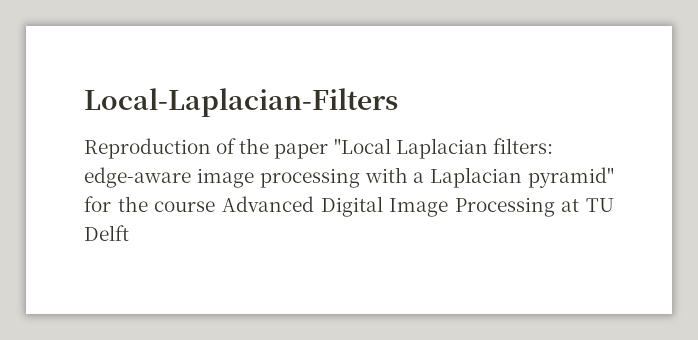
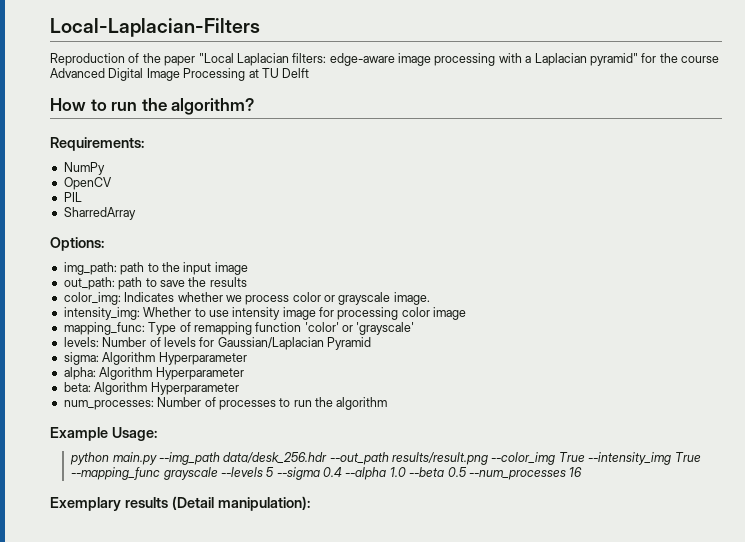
+ How to run the algorithm?
+ Requirements:
+ NumPy
+ OpenCV
+ PIL
+ SharredArray
+ Options:
+ img_path: path to the input image
+ out_path: path to save the results
+ color_img: Indicates whether we process color or grayscale image.
+ intensity_img: Whether to use intensity image for processing color image
+ mapping_func: Type of remapping function 'color' or 'grayscale'
+ levels: Number of levels for Gaussian/Laplacian Pyramid
+ sigma: Algorithm Hyperparameter
+ alpha: Algorithm Hyperparameter
+ beta: Algorithm Hyperparameter
+ num_processes: Number of processes to run the algorithm
+ Example Usage:
+ python main.py --img_path data/desk_256.hdr --out_path results/result.png --color_img True --intensity_img True --mapping_func grayscale --levels 5 --sigma 0.4 --alpha 1.0 --beta 0.5 --num_processes 16
+ Exemplary results (Detail manipulation):

